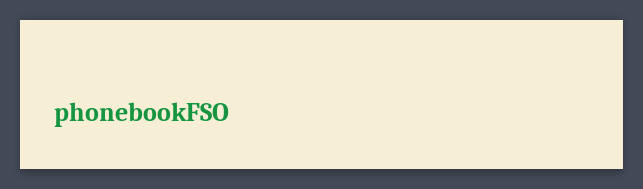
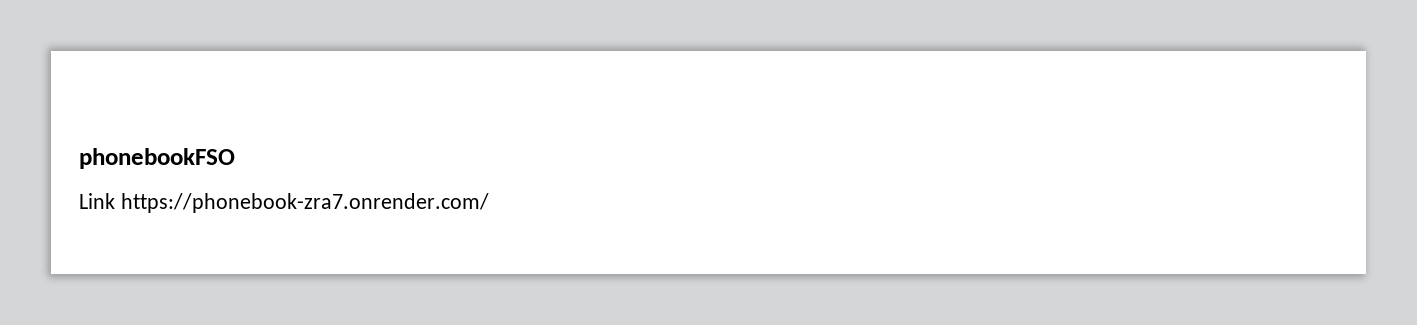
+ Link https://phonebook-zra7.onrender.com/

